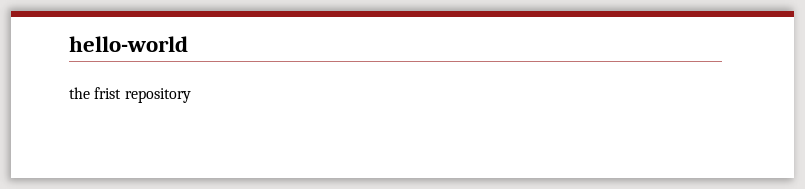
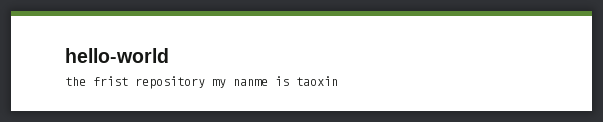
- the frist repository
+ the frist repository my nanme is taoxin

